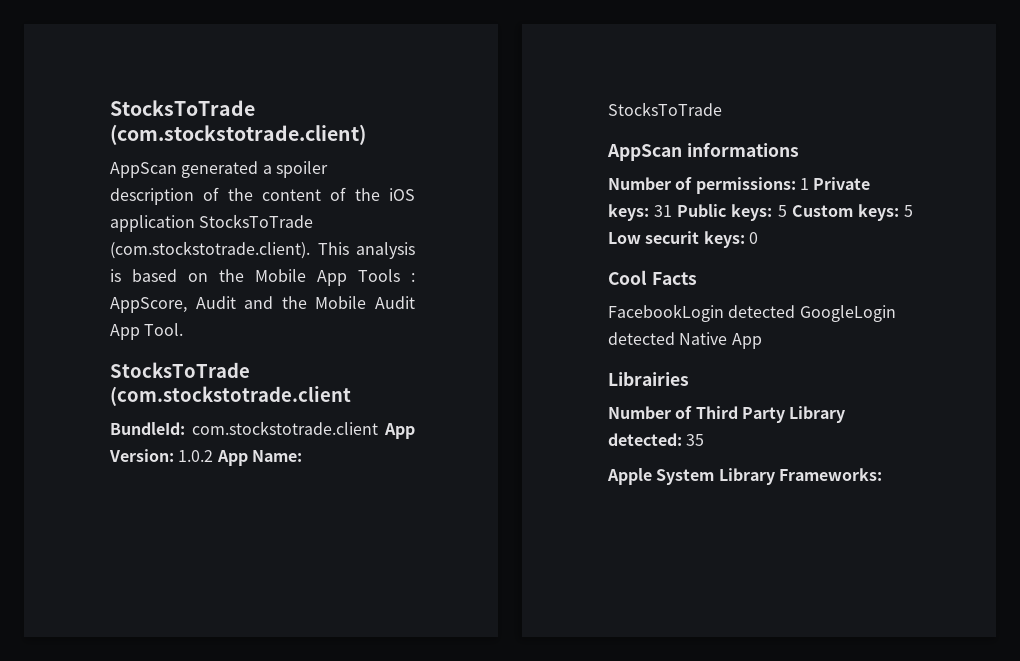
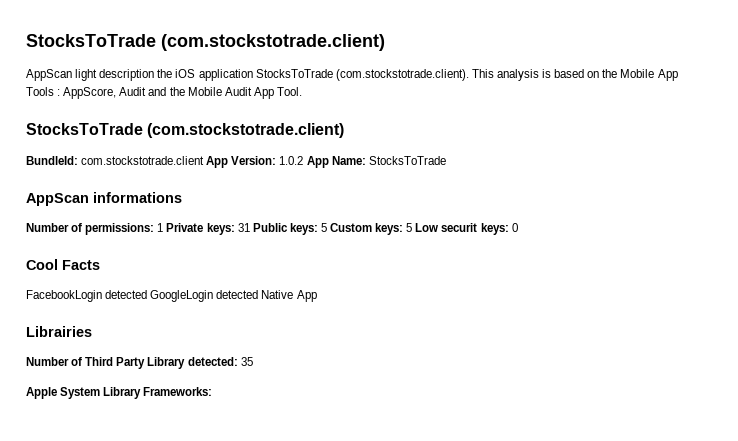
- AppScan generated a spoiler description of the content of the iOS application StocksToTrade (com.stockstotrade.client). This analysis is based on the Mobile App Tools : AppScore, Audit and the Mobile Audit App Tool.
- StocksToTrade (com.stockstotrade.client
+ AppScan light description the iOS application StocksToTrade (com.stockstotrade.client). This analysis is based on the Mobile App Tools : AppScore, Audit and the Mobile Audit App Tool.
+ StocksToTrade (com.stockstotrade.client)

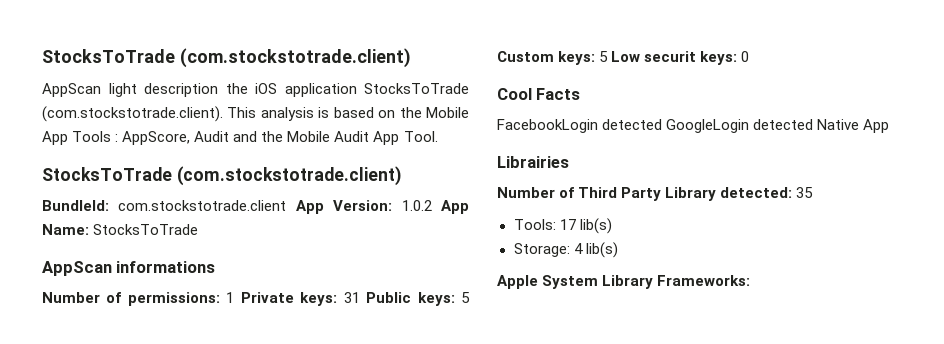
+ Tools: 17 lib(s)
+ Storage: 4 lib(s)

